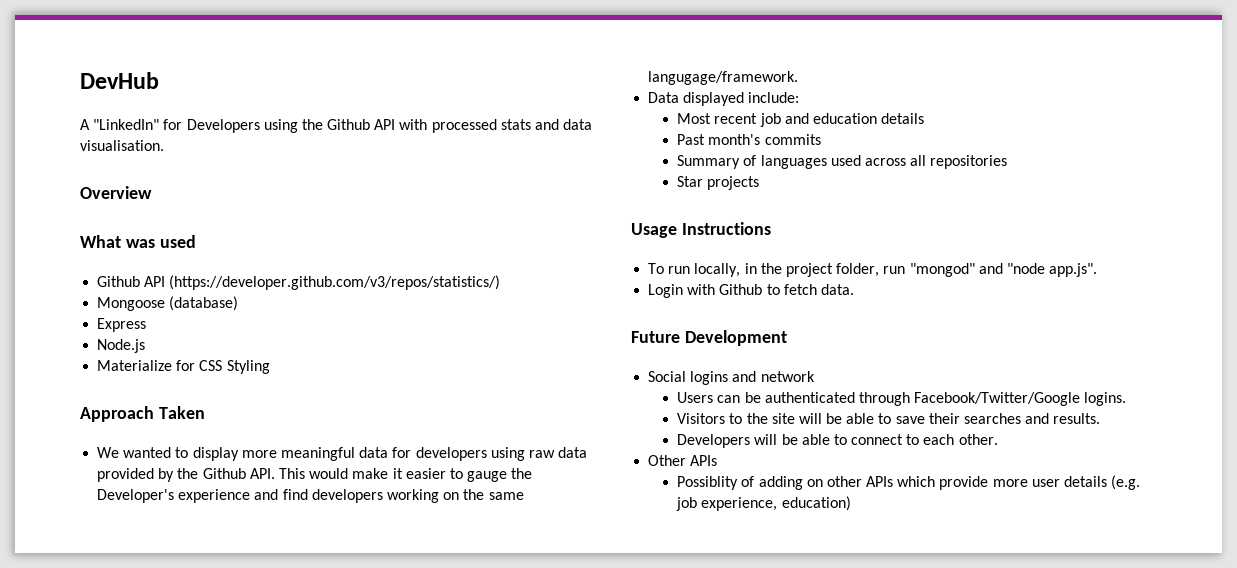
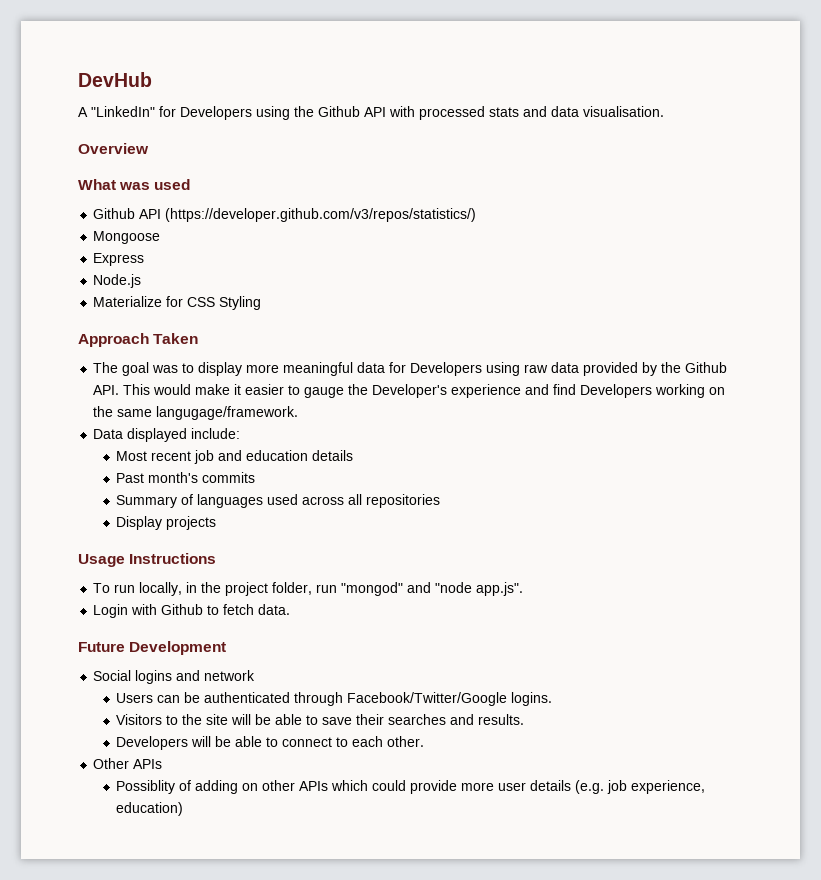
- Mongoose (database)
+ Mongoose
- We wanted to display more meaningful data for developers using raw data provided by the Github API. This would make it easier to gauge the Developer's experience and find developers working on the same langugage/framework.
+ The goal was to display more meaningful data for Developers using raw data provided by the Github API. This would make it easier to gauge the Developer's experience and find Developers working on the same langugage/framework.
- Star projects
+ Display projects
- Possiblity of adding on other APIs which provide more user details (e.g. job experience, education)
+ Possiblity of adding on other APIs which could provide more user details (e.g. job experience, education)

